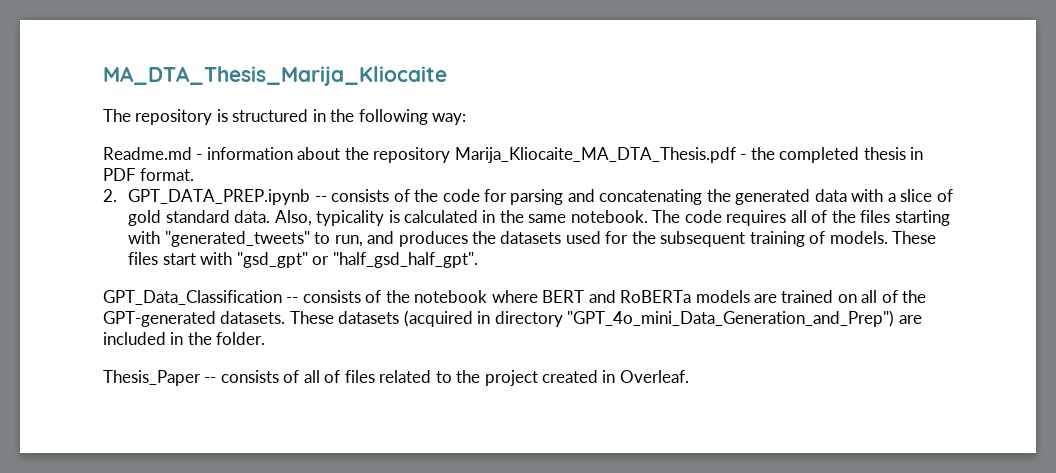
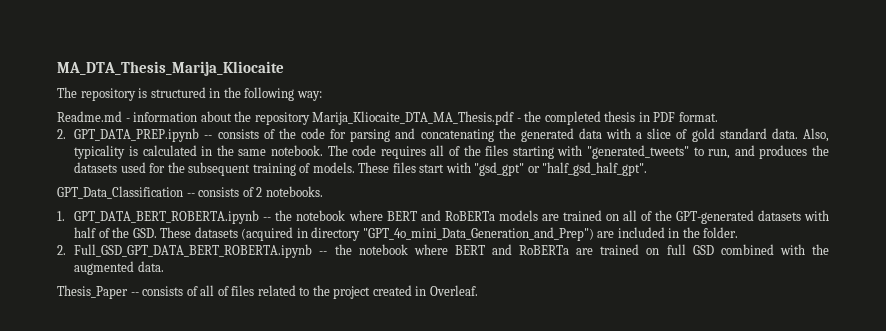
- Readme.md - information about the repository Marija_Kliocaite_MA_DTA_Thesis.pdf - the completed thesis in PDF format.
+ Readme.md - information about the repository Marija_Kliocaite_DTA_MA_Thesis.pdf - the completed thesis in PDF format.
- GPT_Data_Classification -- consists of the notebook where BERT and RoBERTa models are trained on all of the GPT-generated datasets. These datasets (acquired in directory "GPT_4o_mini_Data_Generation_and_Prep") are included in the folder.
+ GPT_Data_Classification -- consists of 2 notebooks.
+ 1. GPT_DATA_BERT_ROBERTA.ipynb -- the notebook where BERT and RoBERTa models are trained on all of the GPT-generated datasets with half of the GSD. These datasets (acquired in directory "GPT_4o_mini_Data_Generation_and_Prep") are included in the folder.
+ 2. Full_GSD_GPT_DATA_BERT_ROBERTA.ipynb -- the notebook where BERT and RoBERTa are trained on full GSD combined with the augmented data.

